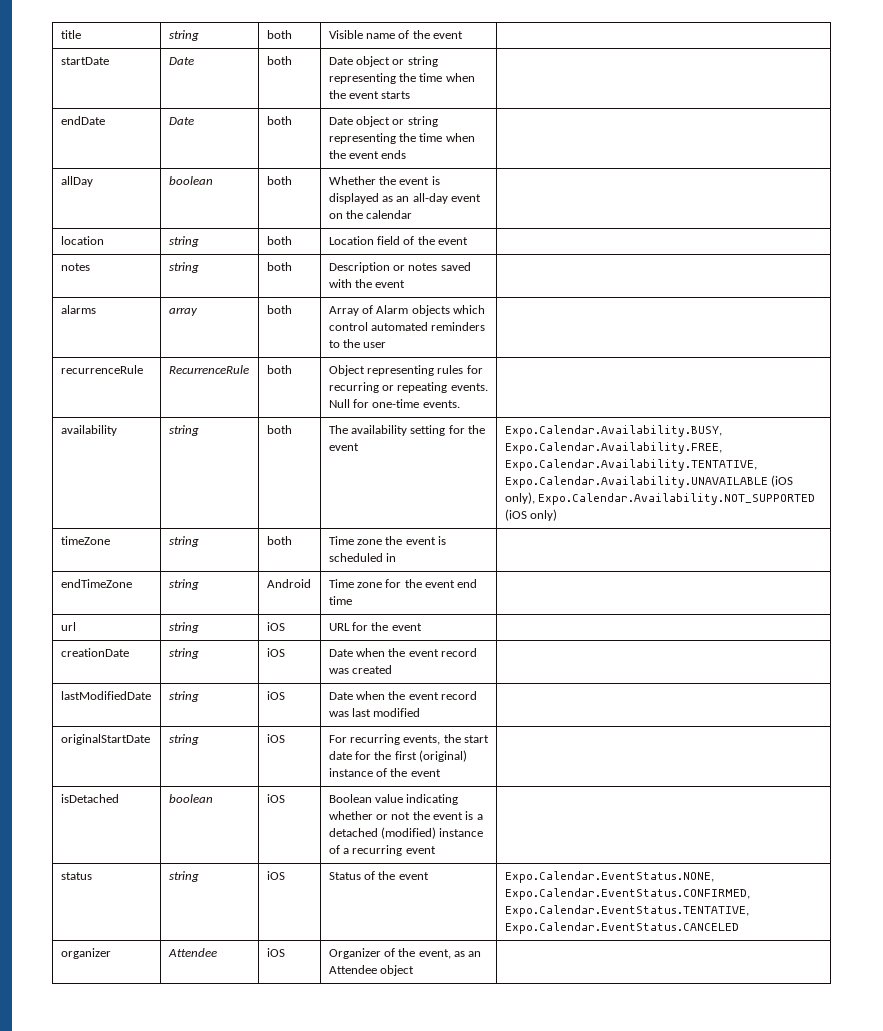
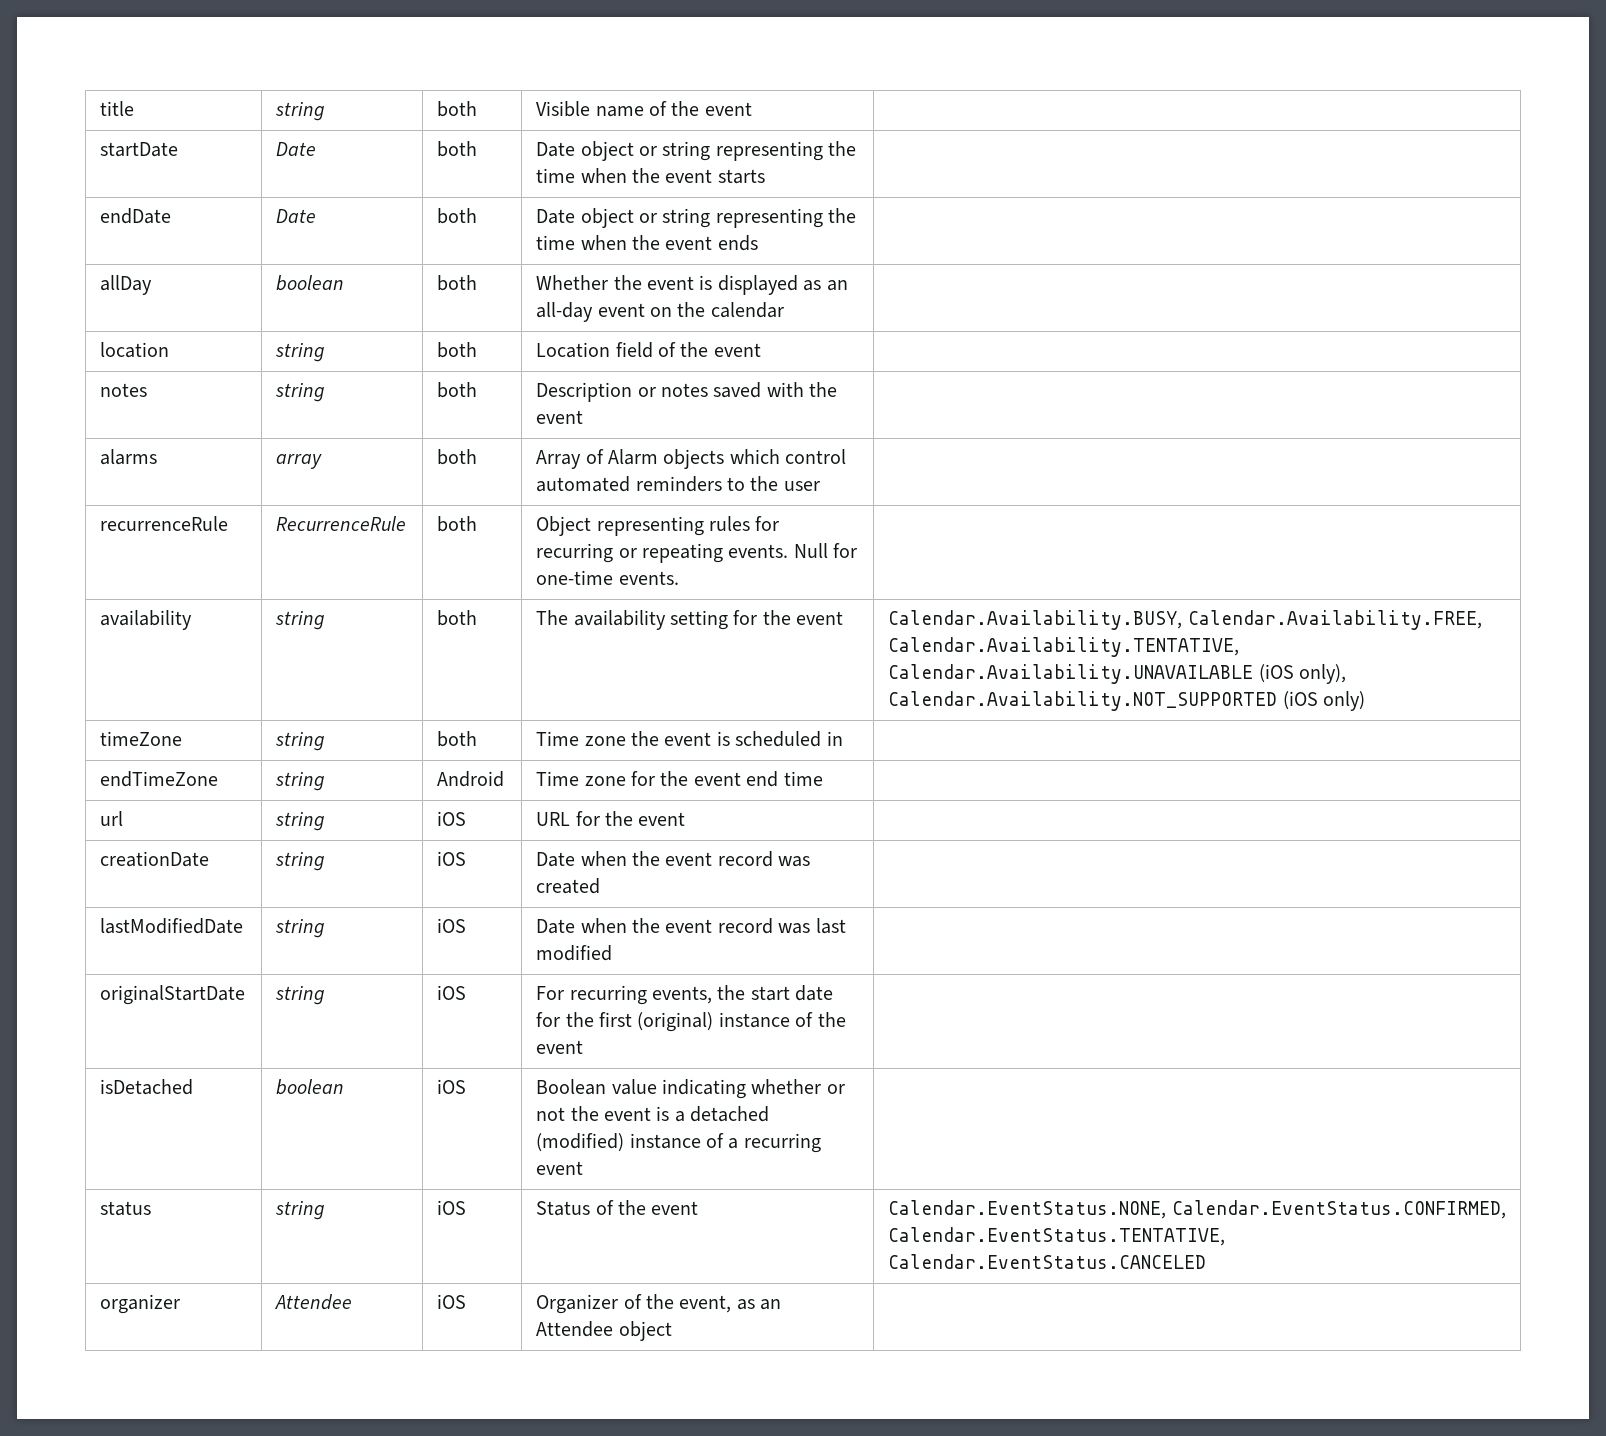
- availability | string | both | The availability setting for the event | Expo.Calendar.Availability.BUSY, Expo.Calendar.Availability.FREE, Expo.Calendar.Availability.TENTATIVE, Expo.Calendar.Availability.UNAVAILABLE (iOS only), Expo.Calendar.Availability.NOT_SUPPORTED (iOS only)
+ availability | string | both | The availability setting for the event | Calendar.Availability.BUSY, Calendar.Availability.FREE, Calendar.Availability.TENTATIVE, Calendar.Availability.UNAVAILABLE (iOS only), Calendar.Availability.NOT_SUPPORTED (iOS only)
- status | string | iOS | Status of the event | Expo.Calendar.EventStatus.NONE, Expo.Calendar.EventStatus.CONFIRMED, Expo.Calendar.EventStatus.TENTATIVE, Expo.Calendar.EventStatus.CANCELED
+ status | string | iOS | Status of the event | Calendar.EventStatus.NONE, Calendar.EventStatus.CONFIRMED, Calendar.EventStatus.TENTATIVE, Calendar.EventStatus.CANCELED

